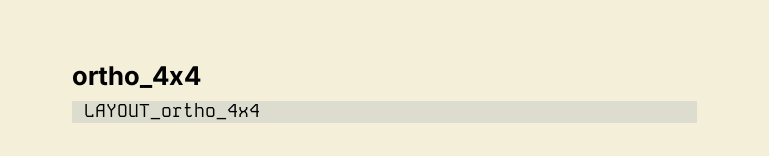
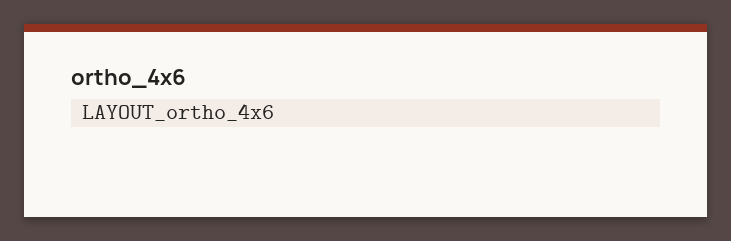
- ortho_4x4
- LAYOUT_ortho_4x4
+ ortho_4x6
+ LAYOUT_ortho_4x6

